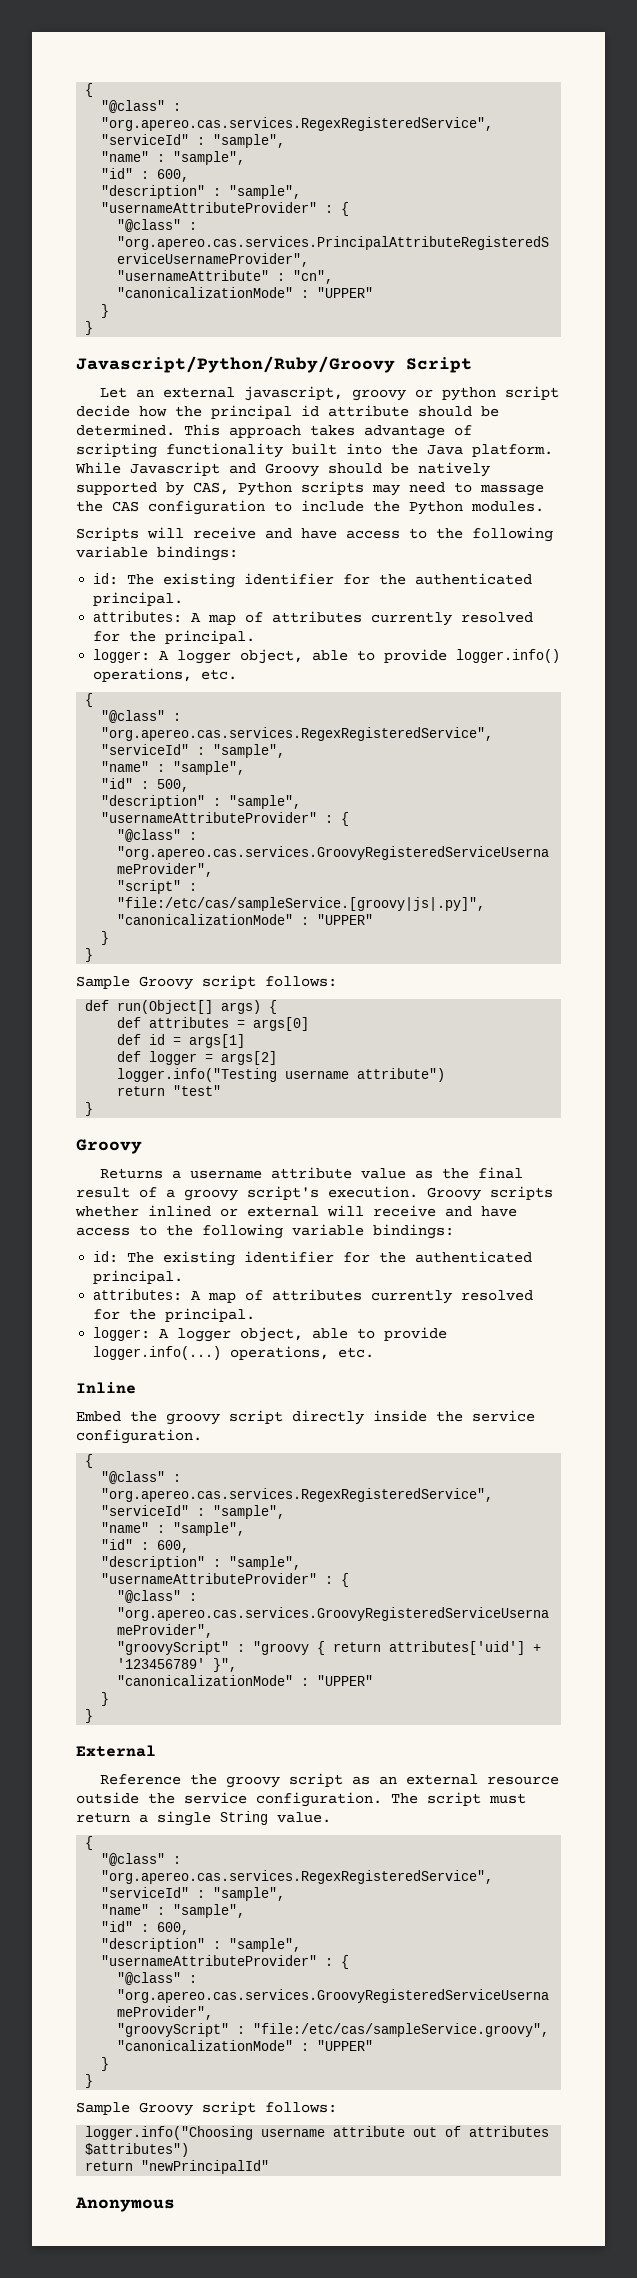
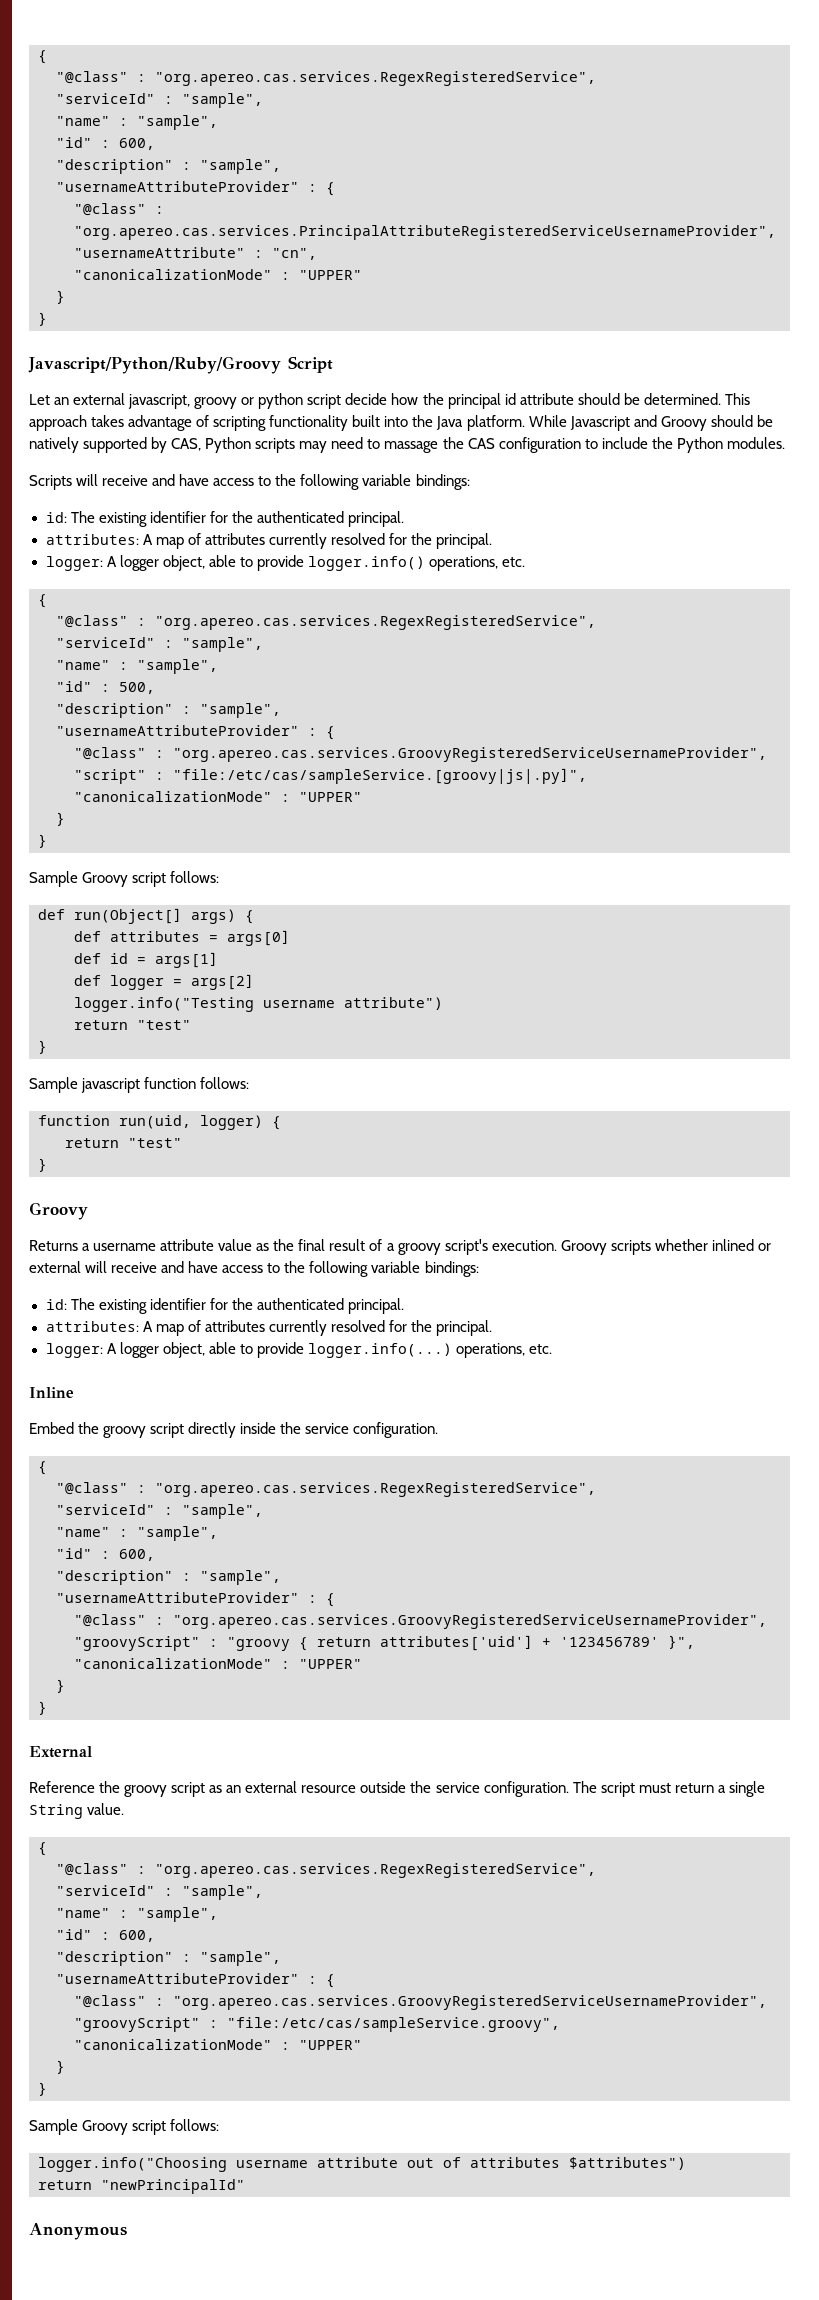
+ Sample javascript function follows:
+ function run(uid, logger) {
+ return "test"
+ }

